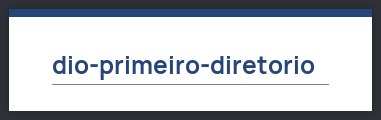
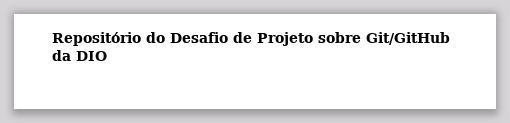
- dio-primeiro-diretorio
+ Repositório do Desafio de Projeto sobre Git/GitHub da DIO

